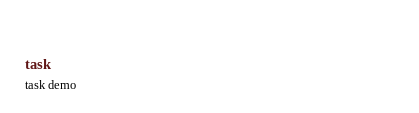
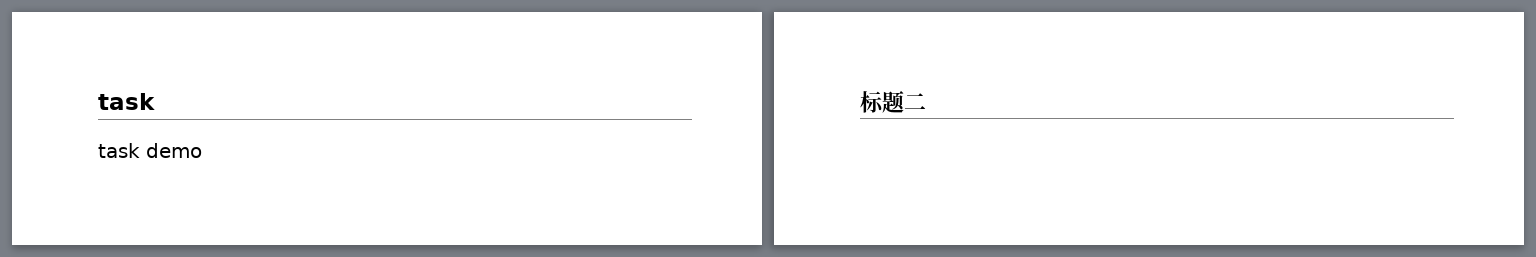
+ 标题二

